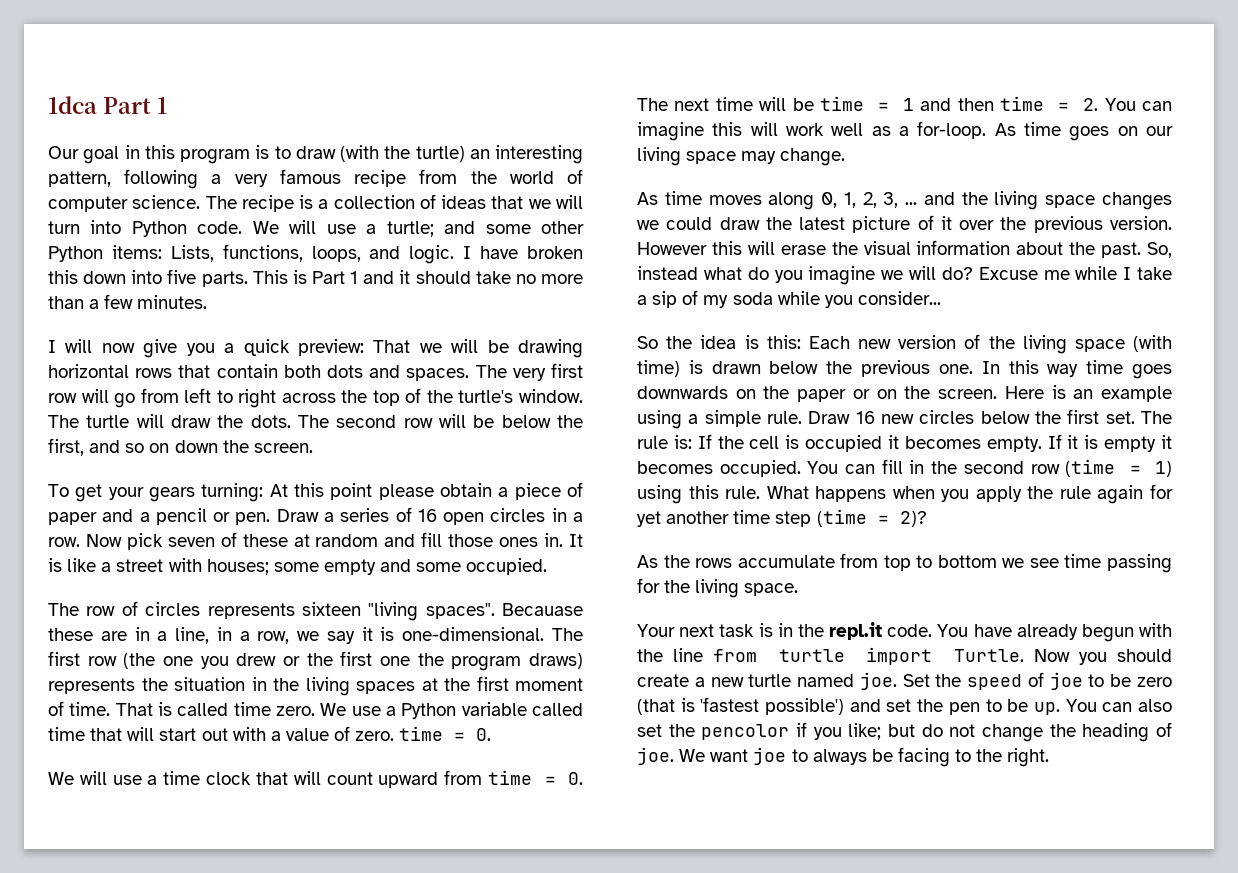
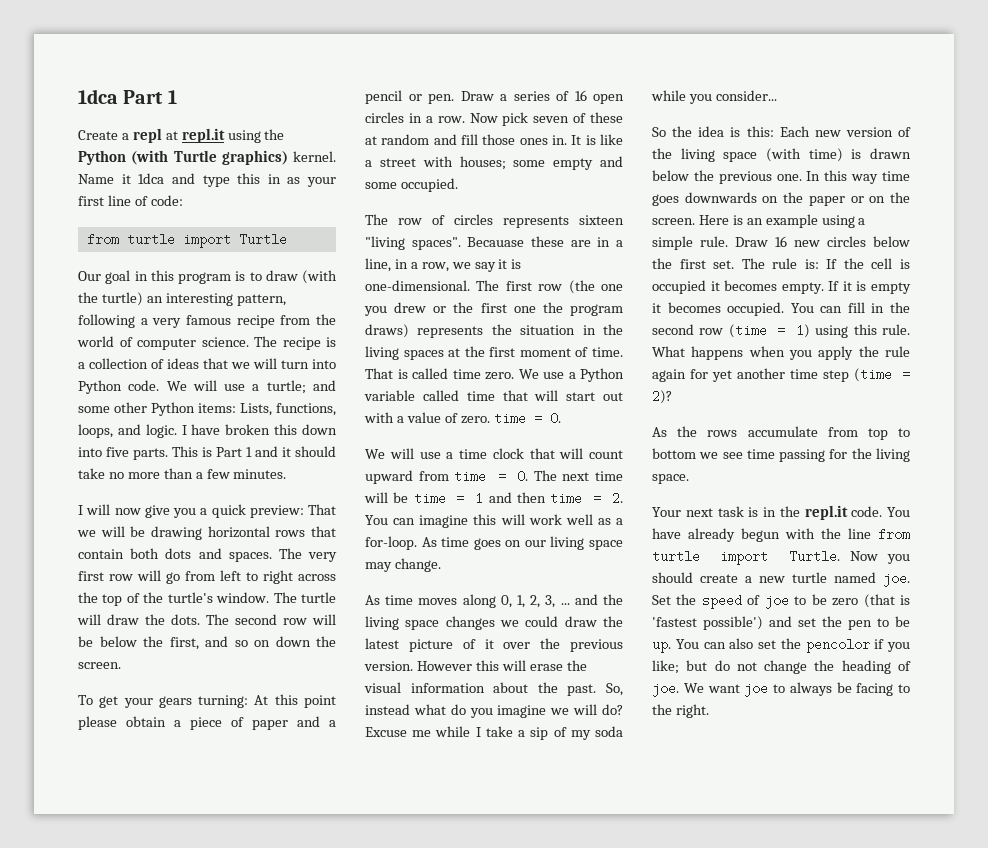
+ Create a repl at repl.it using the Python (with Turtle graphics) kernel. Name it 1dca and type this in as your first line of code:
+ from turtle import Turtle

